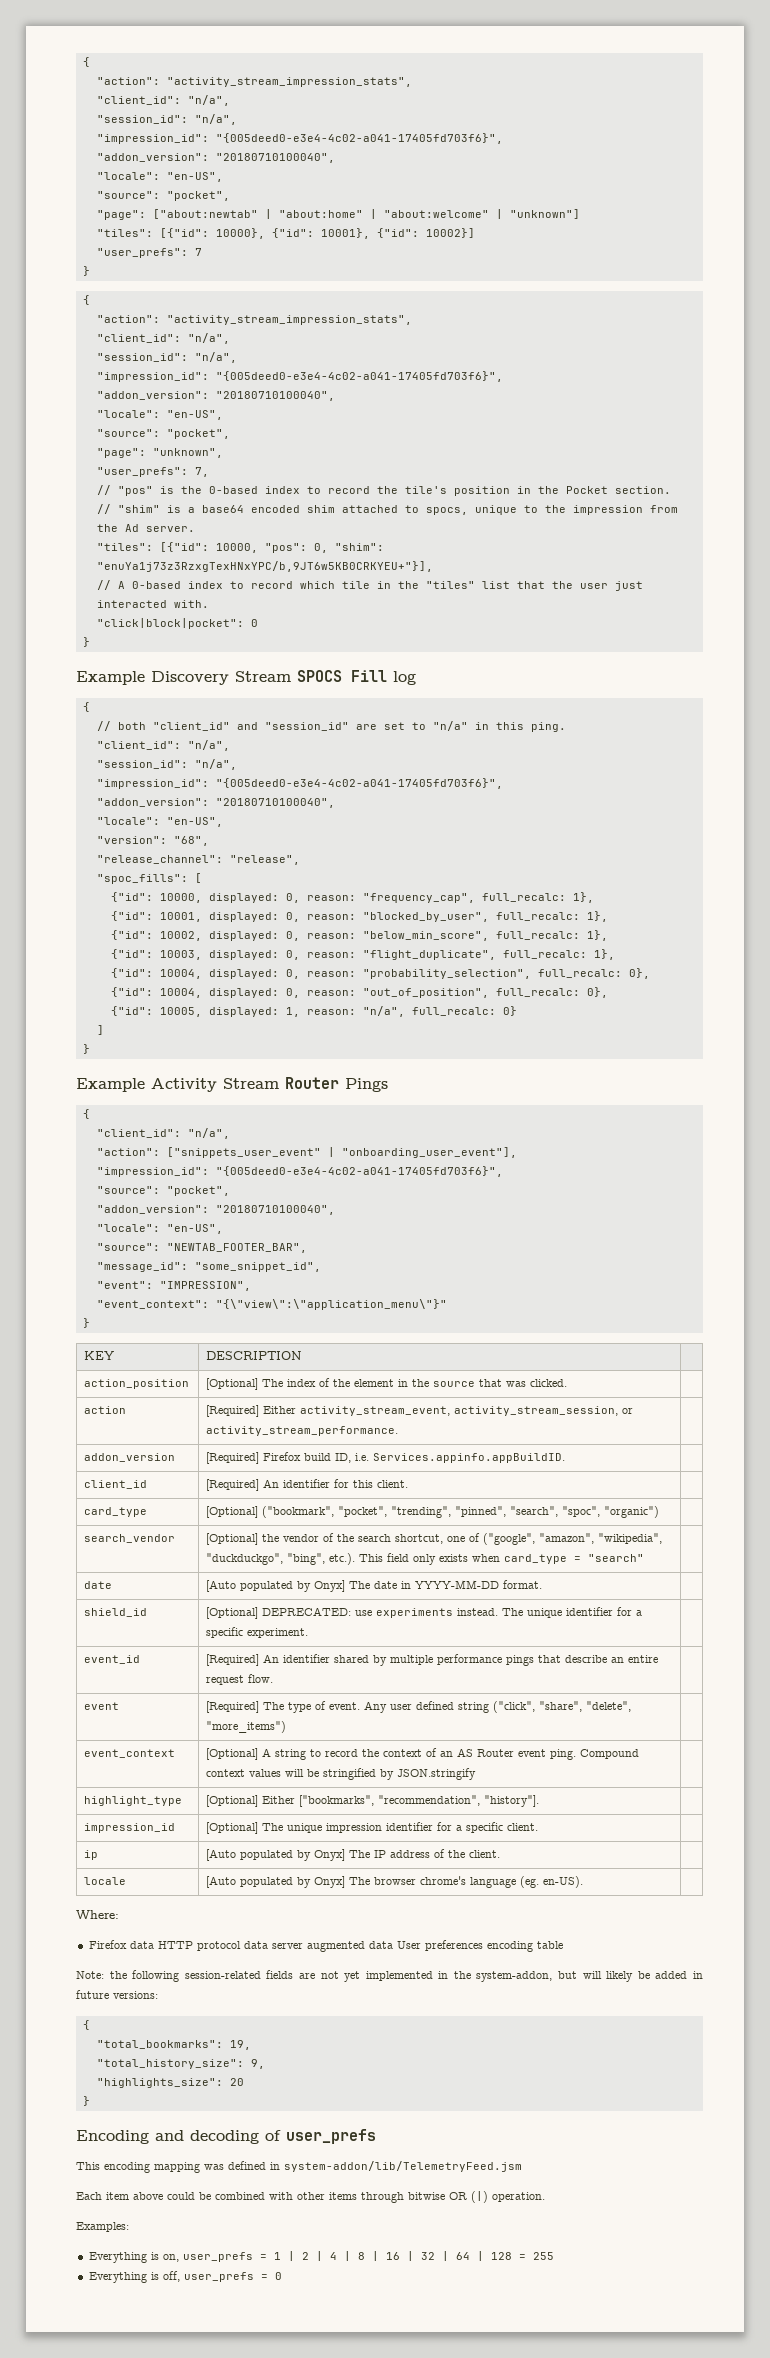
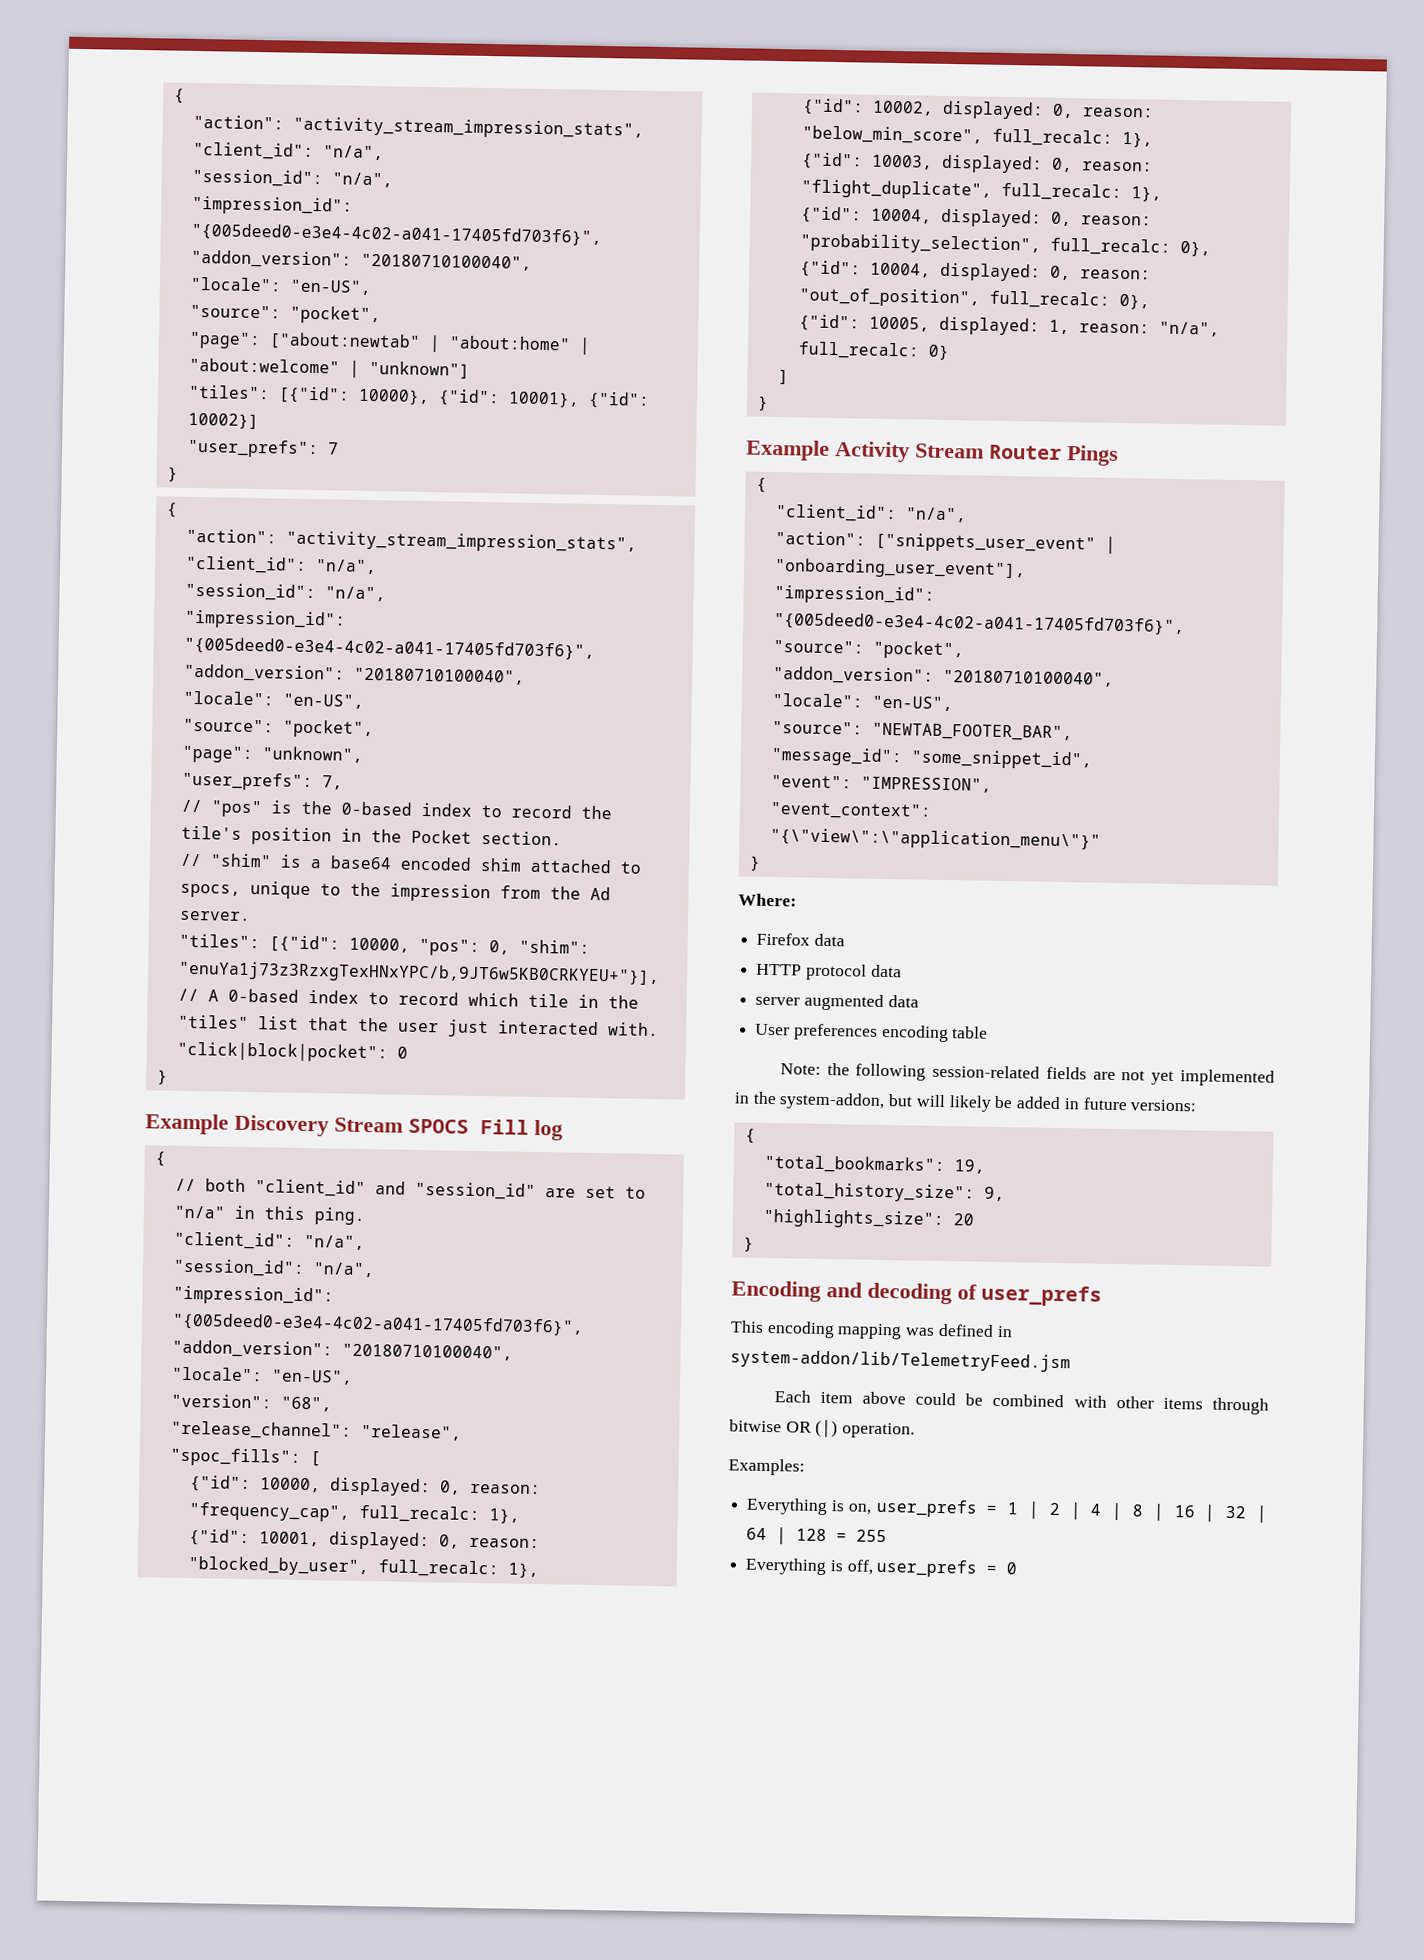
- KEY | DESCRIPTION |
- action_position | [Optional] The index of the element in the source that was clicked. |
- action | [Required] Either activity_stream_event, activity_stream_session, or activity_stream_performance. |
- addon_version | [Required] Firefox build ID, i.e. Services.appinfo.appBuildID. |
- client_id | [Required] An identifier for this client. |
- card_type | [Optional] ("bookmark", "pocket", "trending", "pinned", "search", "spoc", "organic") |
- search_vendor | [Optional] the vendor of the search shortcut, one of ("google", "amazon", "wikipedia", "duckduckgo", "bing", etc.). This field only exists when card_type = "search" |
- date | [Auto populated by Onyx] The date in YYYY-MM-DD format. |
- shield_id | [Optional] DEPRECATED: use experiments instead. The unique identifier for a specific experiment. |
- event_id | [Required] An identifier shared by multiple performance pings that describe an entire request flow. |
- event | [Required] The type of event. Any user defined string ("click", "share", "delete", "more_items") |
- event_context | [Optional] A string to record the context of an AS Router event ping. Compound context values will be stringified by JSON.stringify |
- highlight_type | [Optional] Either ["bookmarks", "recommendation", "history"]. |
- impression_id | [Optional] The unique impression identifier for a specific client. |
- ip | [Auto populated by Onyx] The IP address of the client. |
- locale | [Auto populated by Onyx] The browser chrome's language (eg. en-US). |
- Firefox data HTTP protocol data server augmented data User preferences encoding table
+ Firefox data
+ HTTP protocol data
+ server augmented data
+ User preferences encoding table

